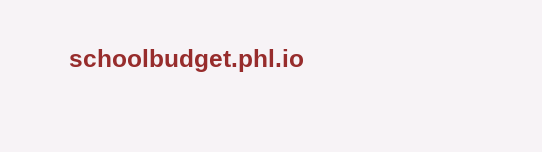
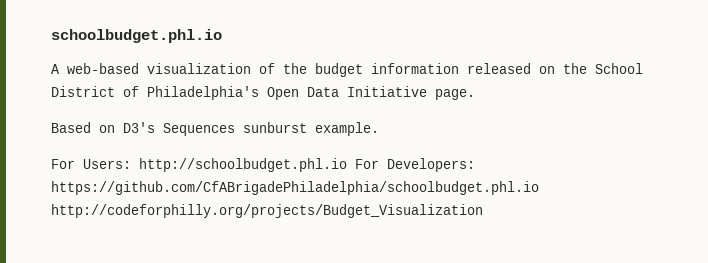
+ A web-based visualization of the budget information released on the School District of Philadelphia's Open Data Initiative page.
+ Based on D3's Sequences sunburst example.
+ For Users: http://schoolbudget.phl.io For Developers: https://github.com/CfABrigadePhiladelphia/schoolbudget.phl.io http://codeforphilly.org/projects/Budget_Visualization

